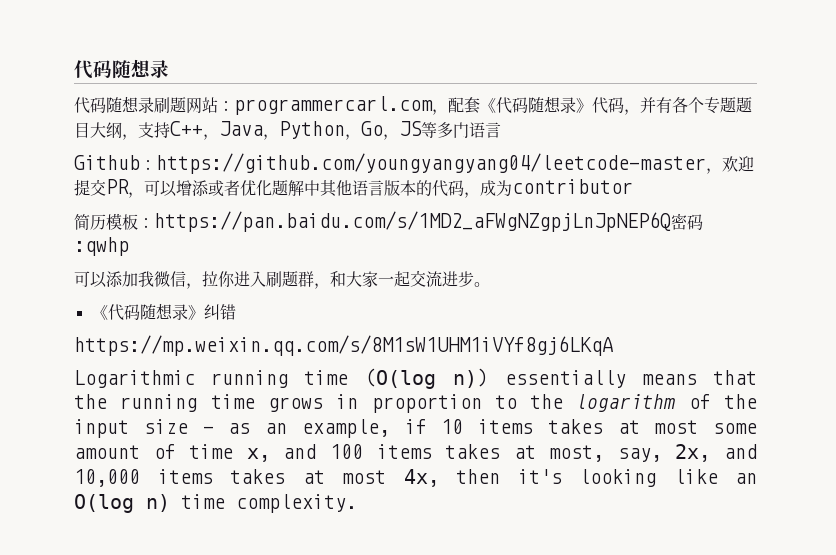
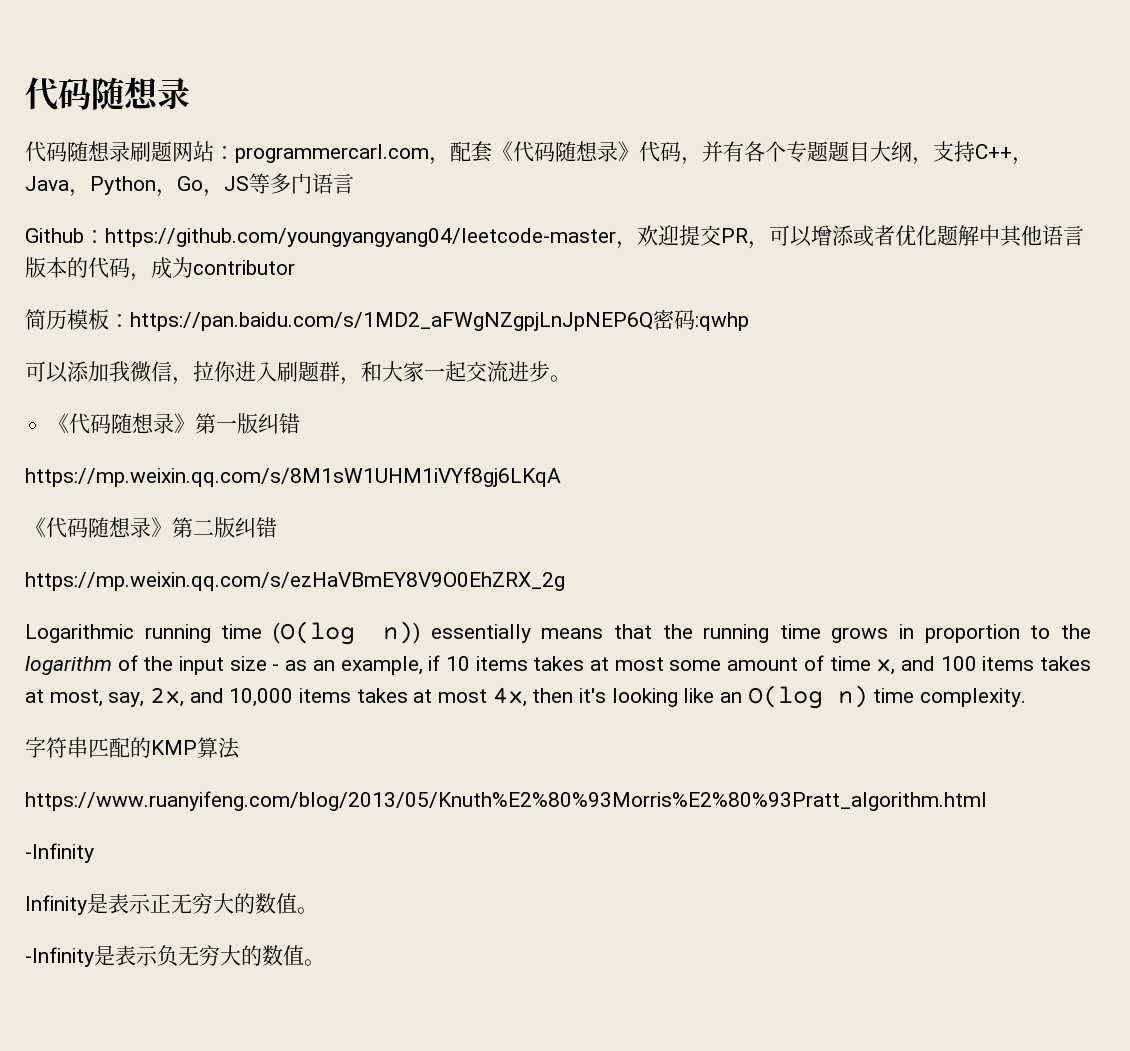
- 《代码随想录》纠错
+ 《代码随想录》第一版纠错
+ 《代码随想录》第二版纠错
+ https://mp.weixin.qq.com/s/ezHaVBmEY8V9O0EhZRX_2g
+ 字符串匹配的KMP算法
+ https://www.ruanyifeng.com/blog/2013/05/Knuth%E2%80%93Morris%E2%80%93Pratt_algorithm.html
+ -Infinity
+ Infinity是表示正无穷大的数值。
+ -Infinity是表示负无穷大的数值。

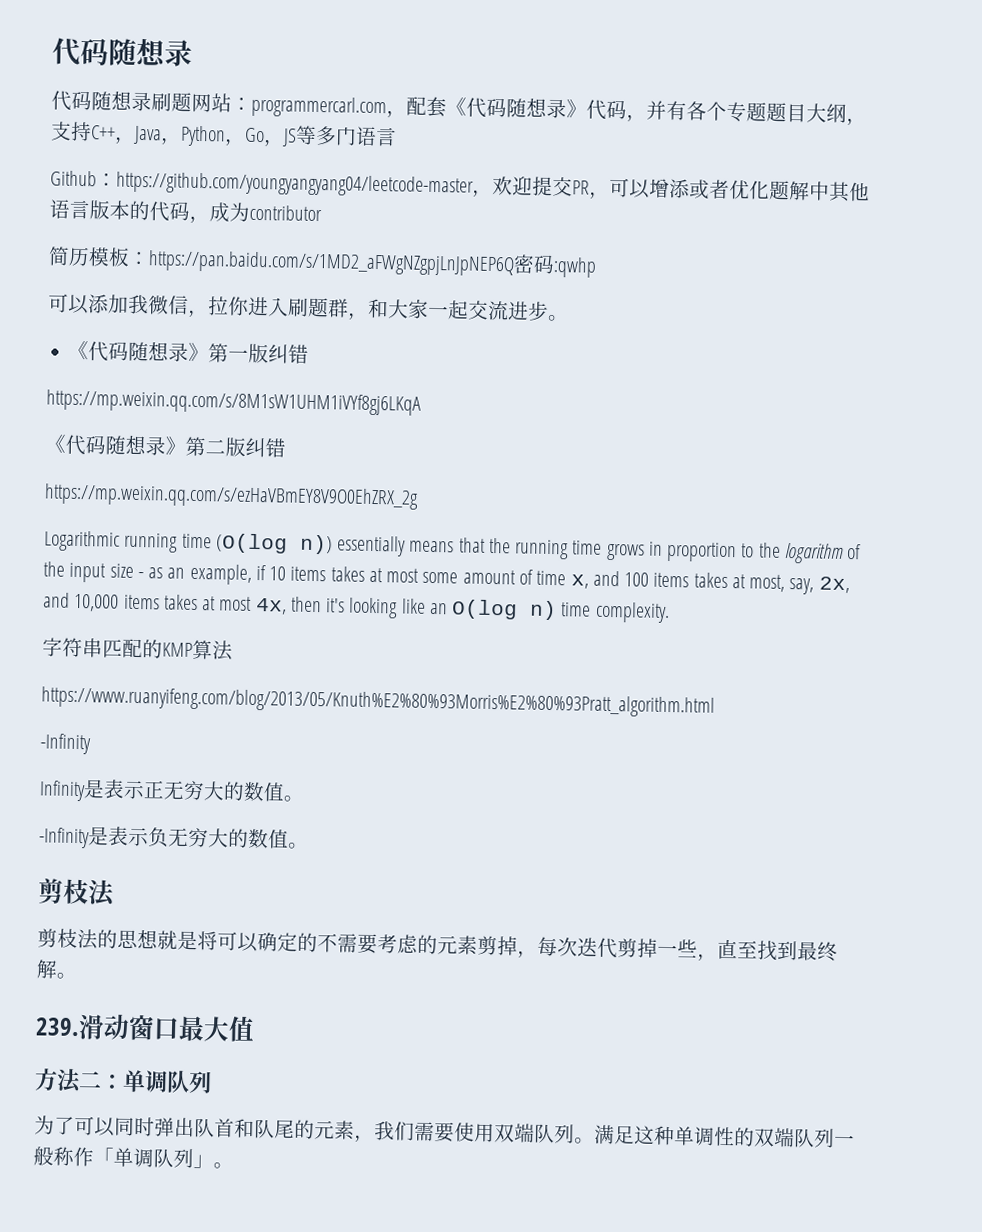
  -Infinity是表示负无穷大的数值。
+ 剪枝法
+ 剪枝法的思想就是将可以确定的不需要考虑的元素剪掉，每次迭代剪掉一些，直至找到最终解。
+ 239.滑动窗口最大值
+ 方法二：单调队列
+ 为了可以同时弹出队首和队尾的元素，我们需要使用双端队列。满足这种单调性的双端队列一般称作「单调队列」。

